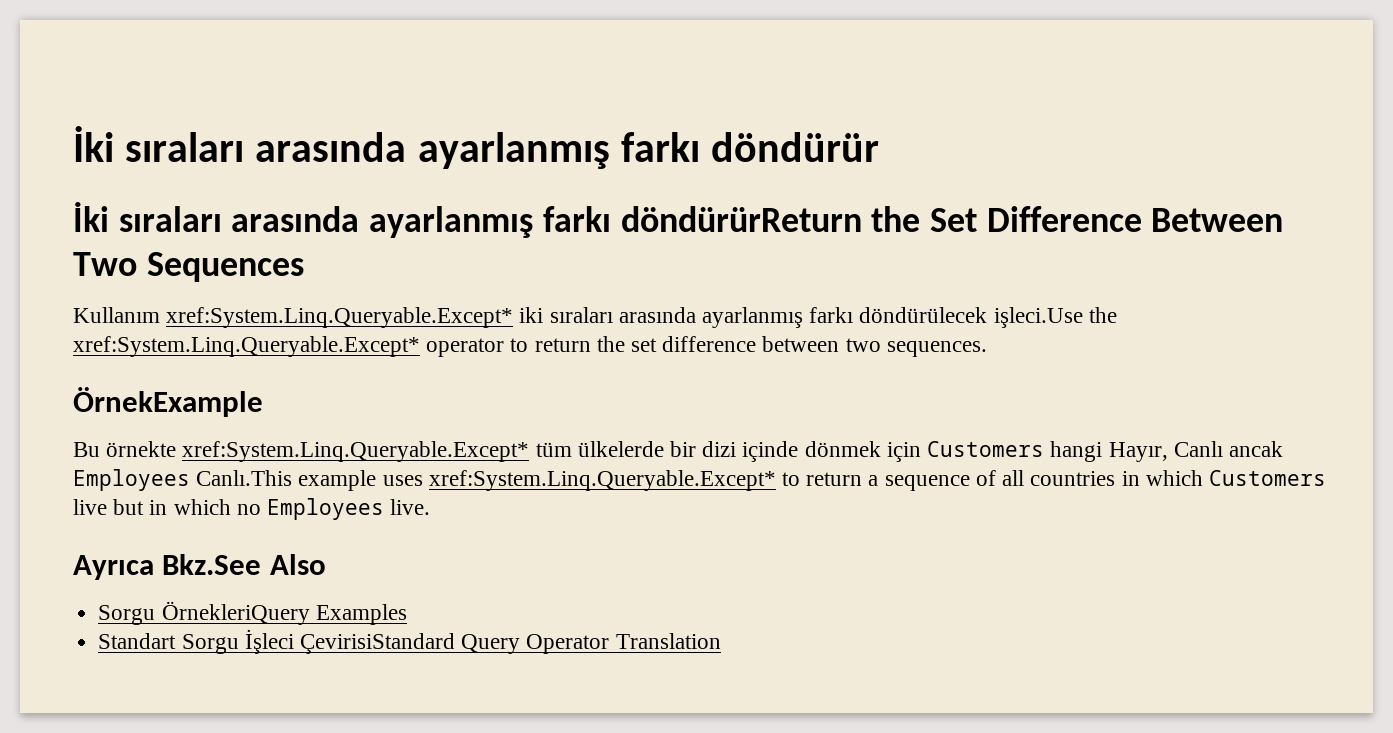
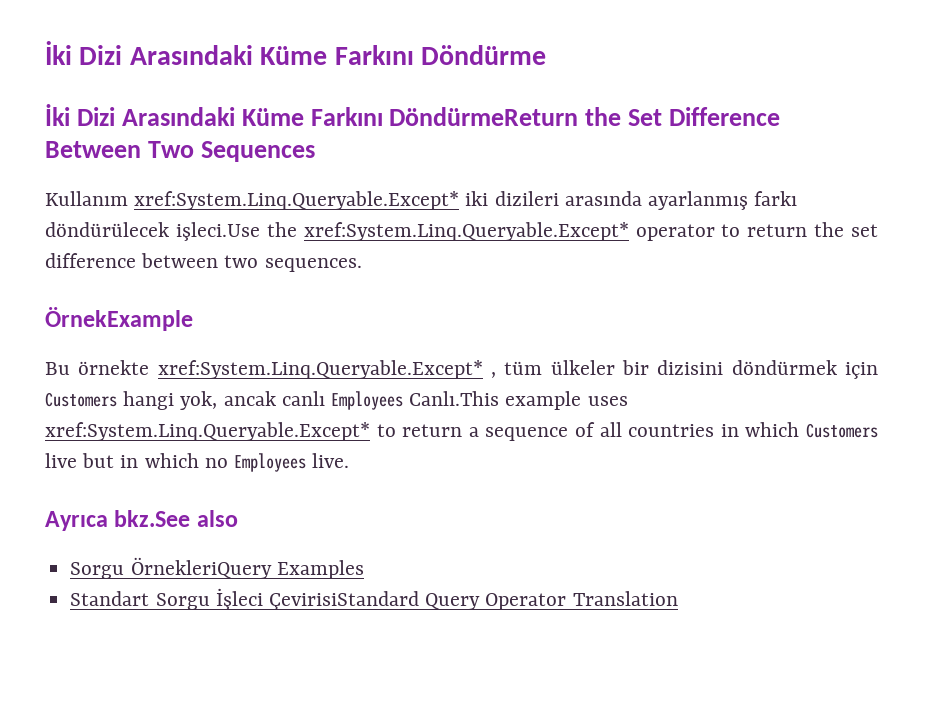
- İki sıraları arasında ayarlanmış farkı döndürür
- İki sıraları arasında ayarlanmış farkı döndürürReturn the Set Difference Between Two Sequences
+ İki Dizi Arasındaki Küme Farkını Döndürme
+ İki Dizi Arasındaki Küme Farkını DöndürmeReturn the Set Difference Between Two Sequences
- Kullanım xref:System.Linq.Queryable.Except* iki sıraları arasında ayarlanmış farkı döndürülecek işleci.Use the xref:System.Linq.Queryable.Except* operator to return the set difference between two sequences.
+ Kullanım xref:System.Linq.Queryable.Except* iki dizileri arasında ayarlanmış farkı döndürülecek işleci.Use the xref:System.Linq.Queryable.Except* operator to return the set difference between two sequences.
- Bu örnekte xref:System.Linq.Queryable.Except* tüm ülkelerde bir dizi içinde dönmek için Customers hangi Hayır, Canlı ancak Employees Canlı.This example uses xref:System.Linq.Queryable.Except* to return a sequence of all countries in which Customers live but in which no Employees live.
+ Bu örnekte xref:System.Linq.Queryable.Except* , tüm ülkeler bir dizisini döndürmek için Customers hangi yok, ancak canlı Employees Canlı.This example uses xref:System.Linq.Queryable.Except* to return a sequence of all countries in which Customers live but in which no Employees live.
- Ayrıca Bkz.See Also
+ Ayrıca bkz.See also

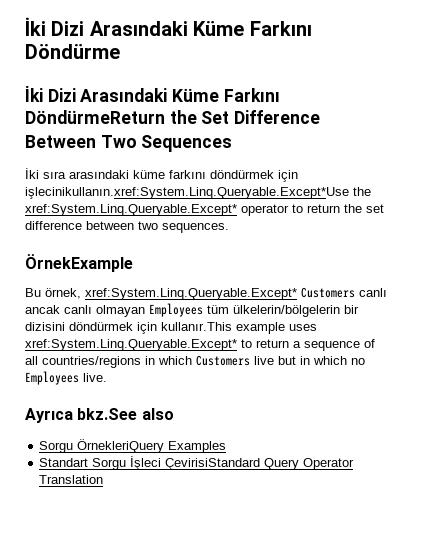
- Kullanım xref:System.Linq.Queryable.Except* iki dizileri arasında ayarlanmış farkı döndürülecek işleci.Use the xref:System.Linq.Queryable.Except* operator to return the set difference between two sequences.
+ İki sıra arasındaki küme farkını döndürmek için işlecinikullanın.xref:System.Linq.Queryable.Except*Use the xref:System.Linq.Queryable.Except* operator to return the set difference between two sequences.
- Bu örnekte xref:System.Linq.Queryable.Except* , tüm ülkeler bir dizisini döndürmek için Customers hangi yok, ancak canlı Employees Canlı.This example uses xref:System.Linq.Queryable.Except* to return a sequence of all countries in which Customers live but in which no Employees live.
+ Bu örnek, xref:System.Linq.Queryable.Except* Customers canlı ancak canlı olmayan Employees tüm ülkelerin/bölgelerin bir dizisini döndürmek için kullanır.This example uses xref:System.Linq.Queryable.Except* to return a sequence of all countries/regions in which Customers live but in which no Employees live.

